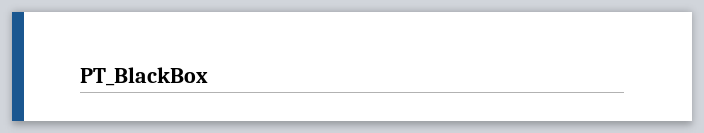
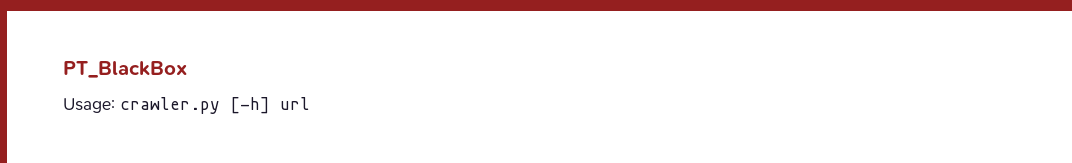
+ Usage: crawler.py [-h] url

